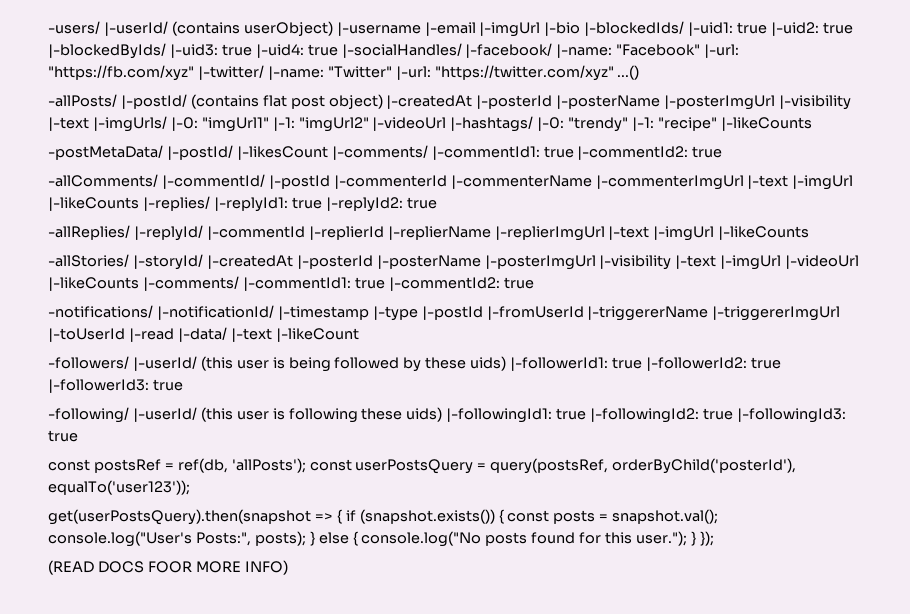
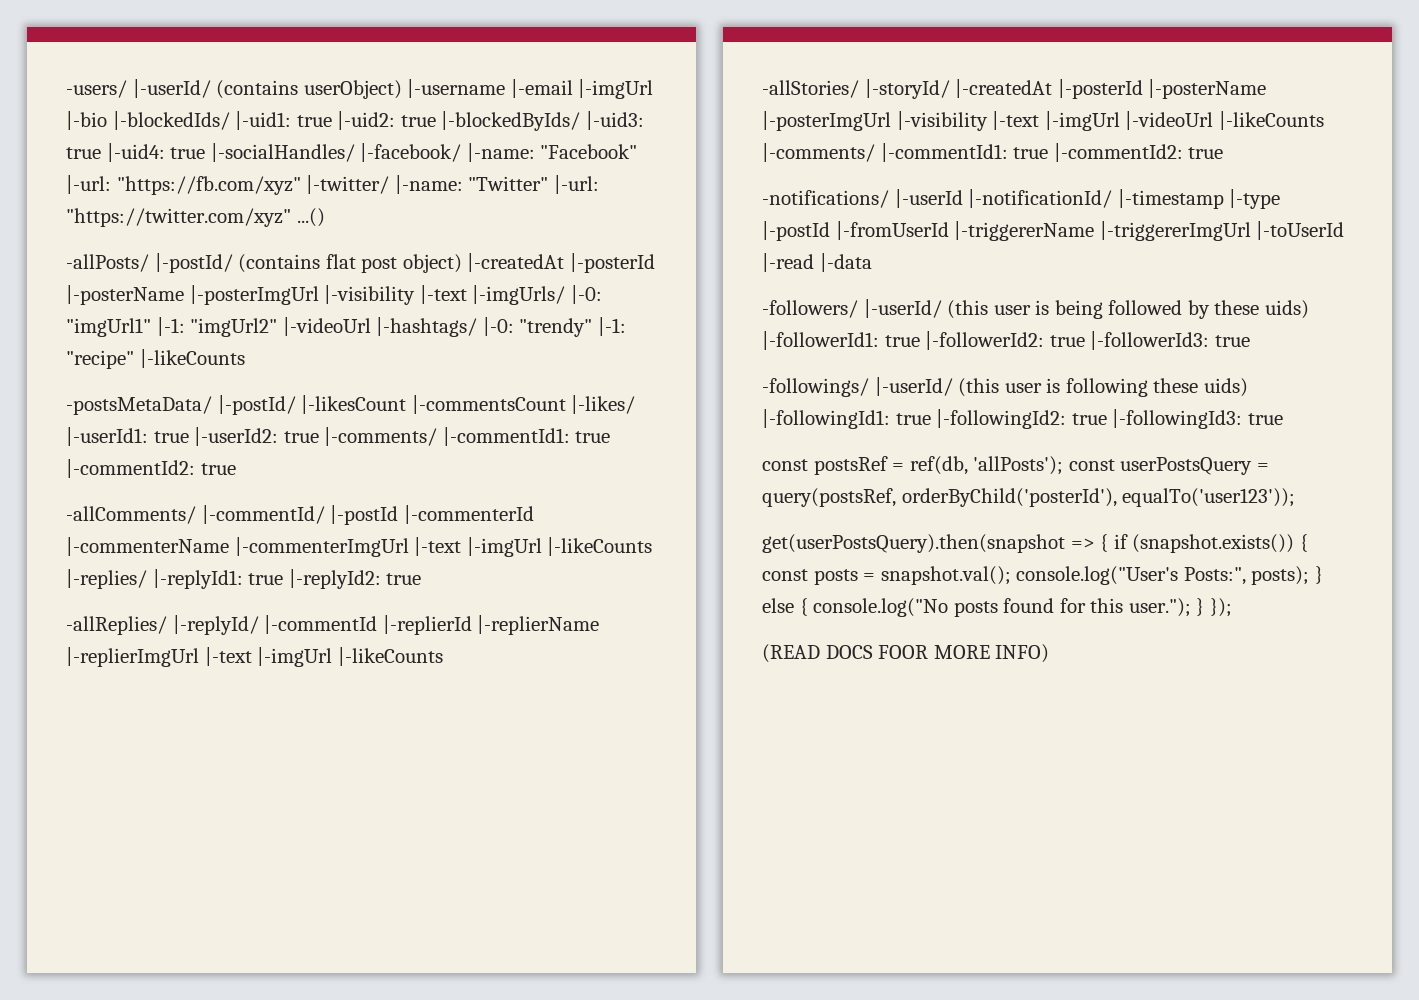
- -postMetaData/ |-postId/ |-likesCount |-comments/ |-commentId1: true |-commentId2: true
+ -postsMetaData/ |-postId/ |-likesCount |-commentsCount |-likes/ |-userId1: true |-userId2: true |-comments/ |-commentId1: true |-commentId2: true
- -notifications/ |-notificationId/ |-timestamp |-type |-postId |-fromUserId |-triggererName |-triggererImgUrl |-toUserId |-read |-data/ |-text |-likeCount
+ -notifications/ |-userId |-notificationId/ |-timestamp |-type |-postId |-fromUserId |-triggererName |-triggererImgUrl |-toUserId |-read |-data
- -following/ |-userId/ (this user is following these uids) |-followingId1: true |-followingId2: true |-followingId3: true
+ -followings/ |-userId/ (this user is following these uids) |-followingId1: true |-followingId2: true |-followingId3: true

